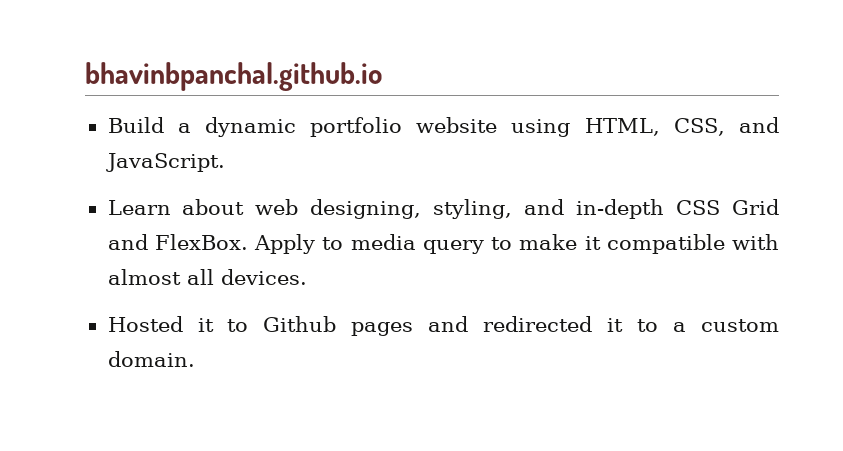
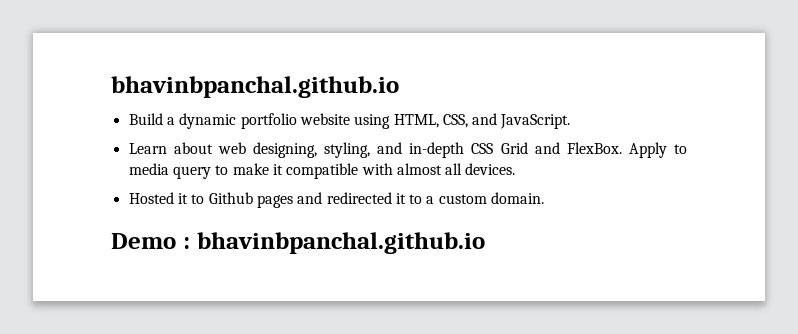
+ Demo : bhavinbpanchal.github.io

